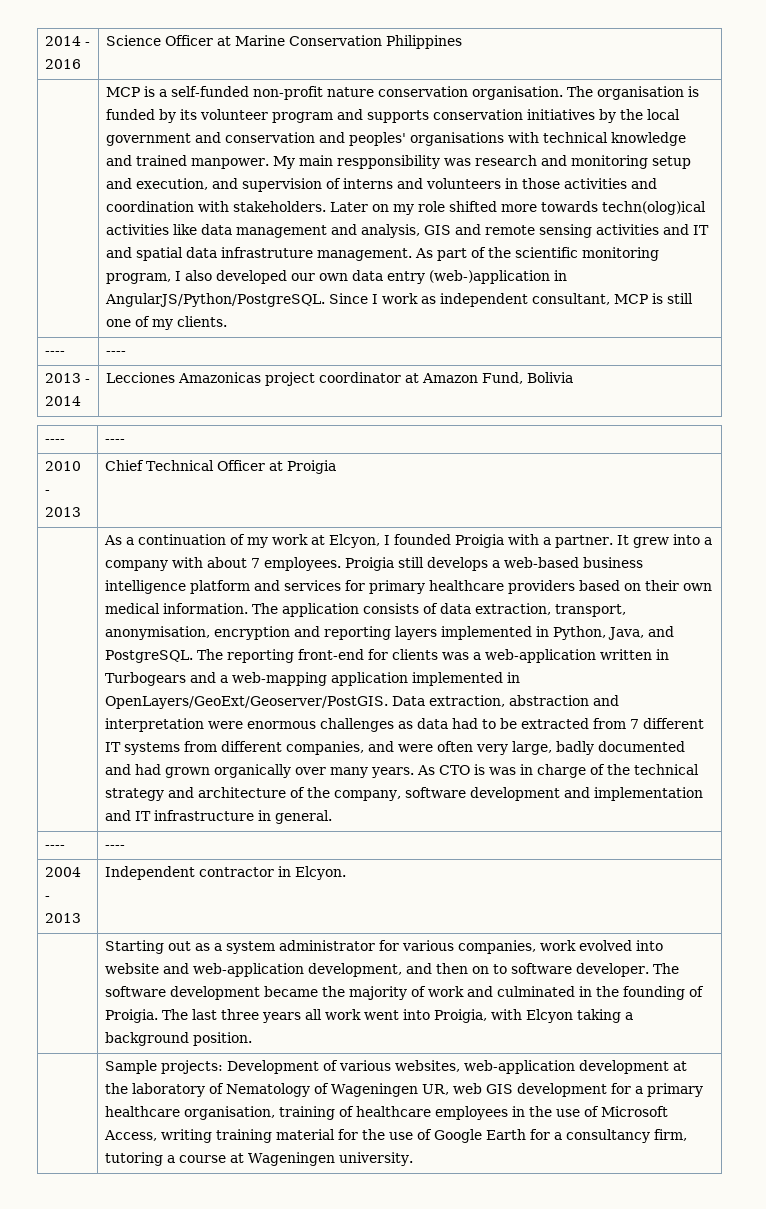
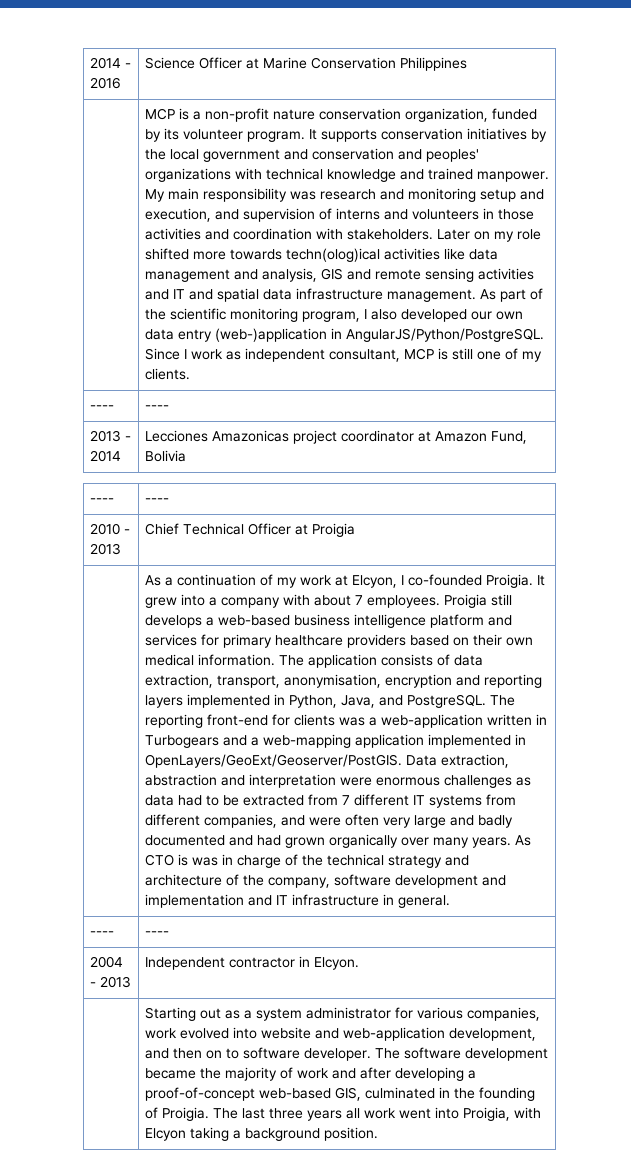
- MCP is a self-funded non-profit nature conservation organisation. The organisation is funded by its volunteer program and supports conservation initiatives by the local government and conservation and peoples' organisations with technical knowledge and trained manpower.
+ MCP is a non-profit nature conservation organization, funded by its volunteer program. It supports conservation initiatives by the local government and conservation and peoples' organizations with technical knowledge and trained manpower.
- My main respponsibility was research and monitoring setup and execution, and supervision of interns and volunteers in those activities and coordination with stakeholders.
+ My main responsibility was research and monitoring setup and execution, and supervision of interns and volunteers in those activities and coordination with stakeholders.
- Later on my role shifted more towards techn(olog)ical activities like data management and analysis, GIS and remote sensing activities and IT and spatial data infrastruture management.
+ Later on my role shifted more towards techn(olog)ical activities like data management and analysis, GIS and remote sensing activities and IT and spatial data infrastructure management.
- As a continuation of my work at Elcyon, I founded Proigia with a partner.
+ As a continuation of my work at Elcyon, I co-founded Proigia.
- Data extraction, abstraction and interpretation were enormous challenges as data had to be extracted from 7 different IT systems from different companies, and were often very large, badly documented and had grown organically over many years.
+ Data extraction, abstraction and interpretation were enormous challenges as data had to be extracted from 7 different IT systems from different companies, and were often very large and badly documented and had grown organically over many years.
- The software development became the majority of work and culminated in the founding of Proigia.
+ The software development became the majority of work and after developing a proof-of-concept web-based GIS, culminated in the founding of Proigia.
- Sample projects: Development of various websites, web-application development at the laboratory of Nematology of Wageningen UR, web GIS development for a primary healthcare organisation, training of healthcare employees in the use of Microsoft Access, writing training material for the use of Google Earth for a consultancy firm, tutoring a course at Wageningen university.

